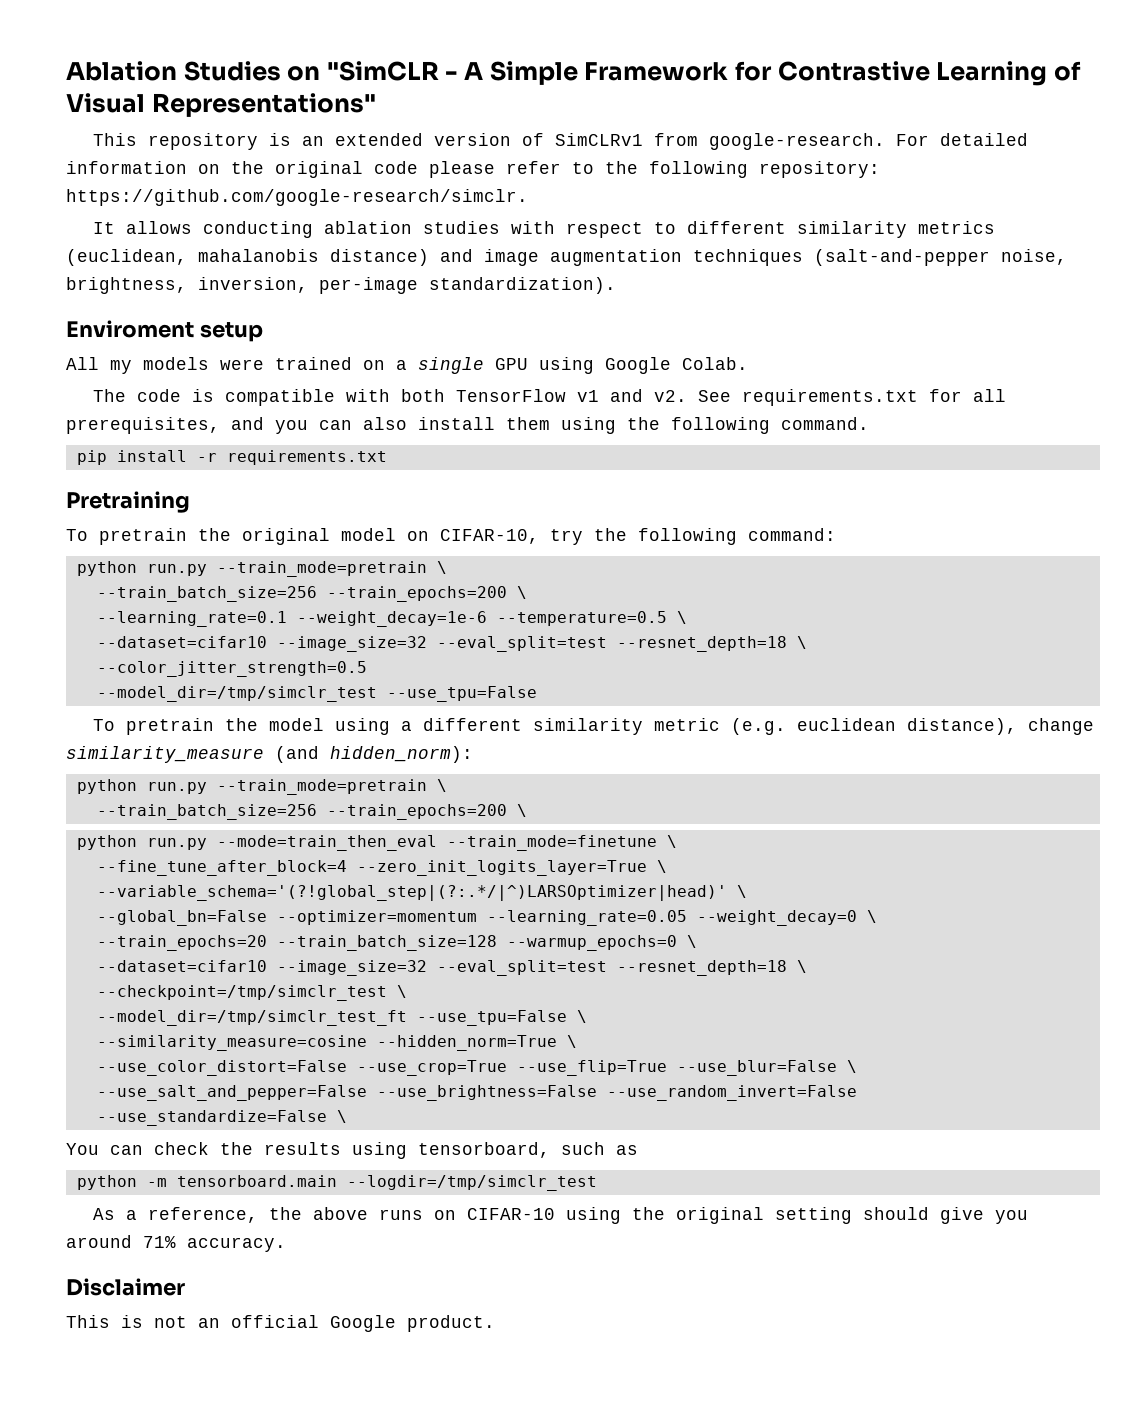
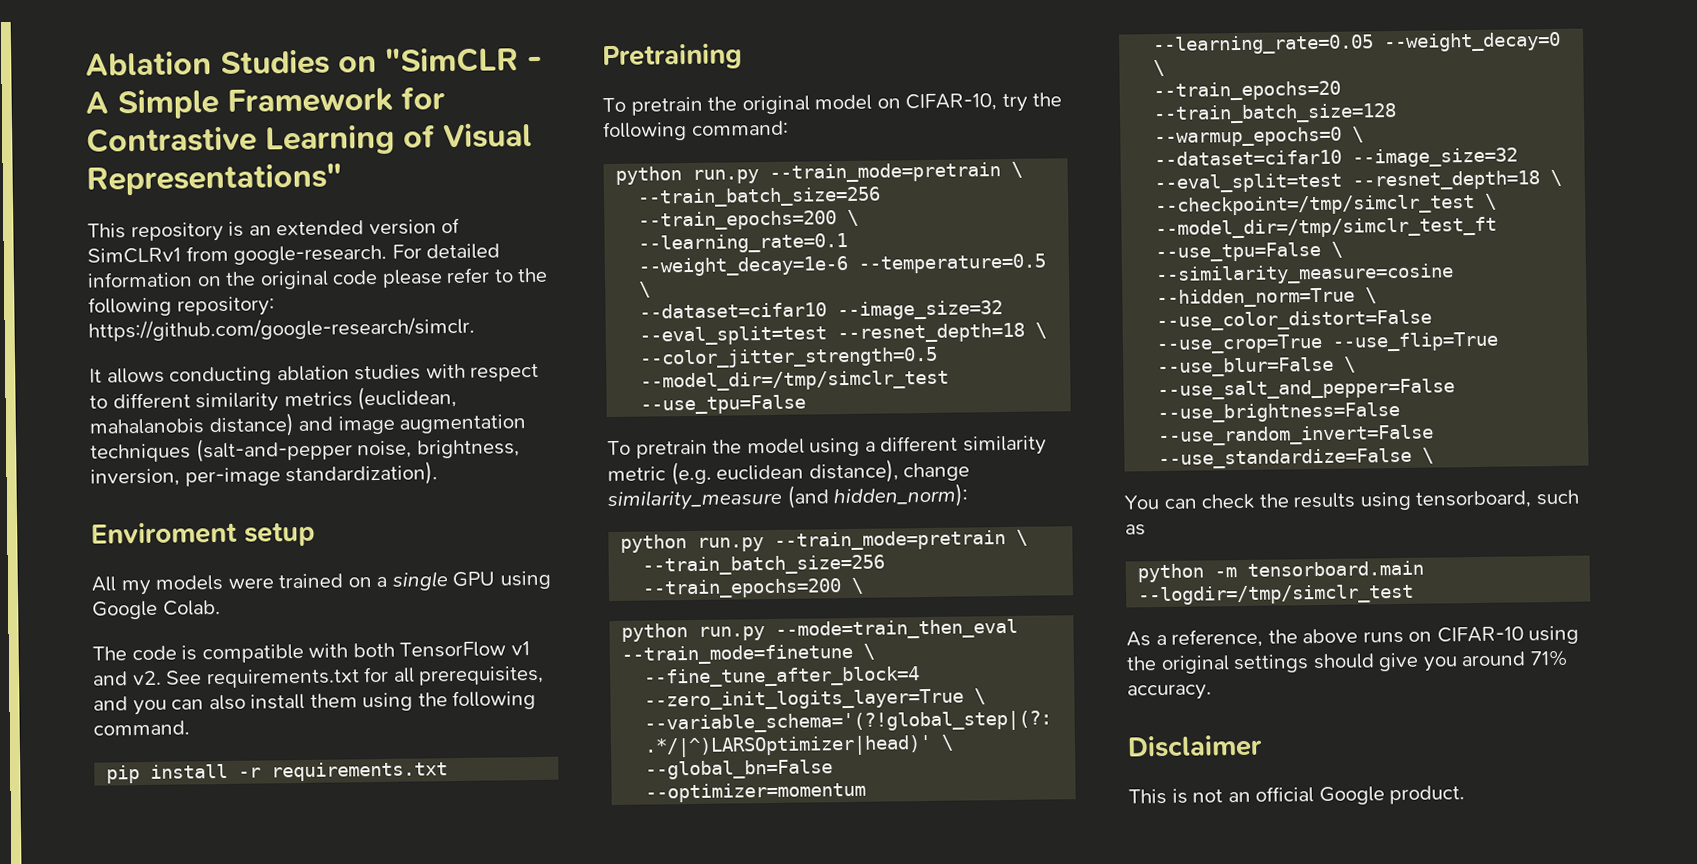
- As a reference, the above runs on CIFAR-10 using the original setting should give you around 71% accuracy.
+ As a reference, the above runs on CIFAR-10 using the original settings should give you around 71% accuracy.

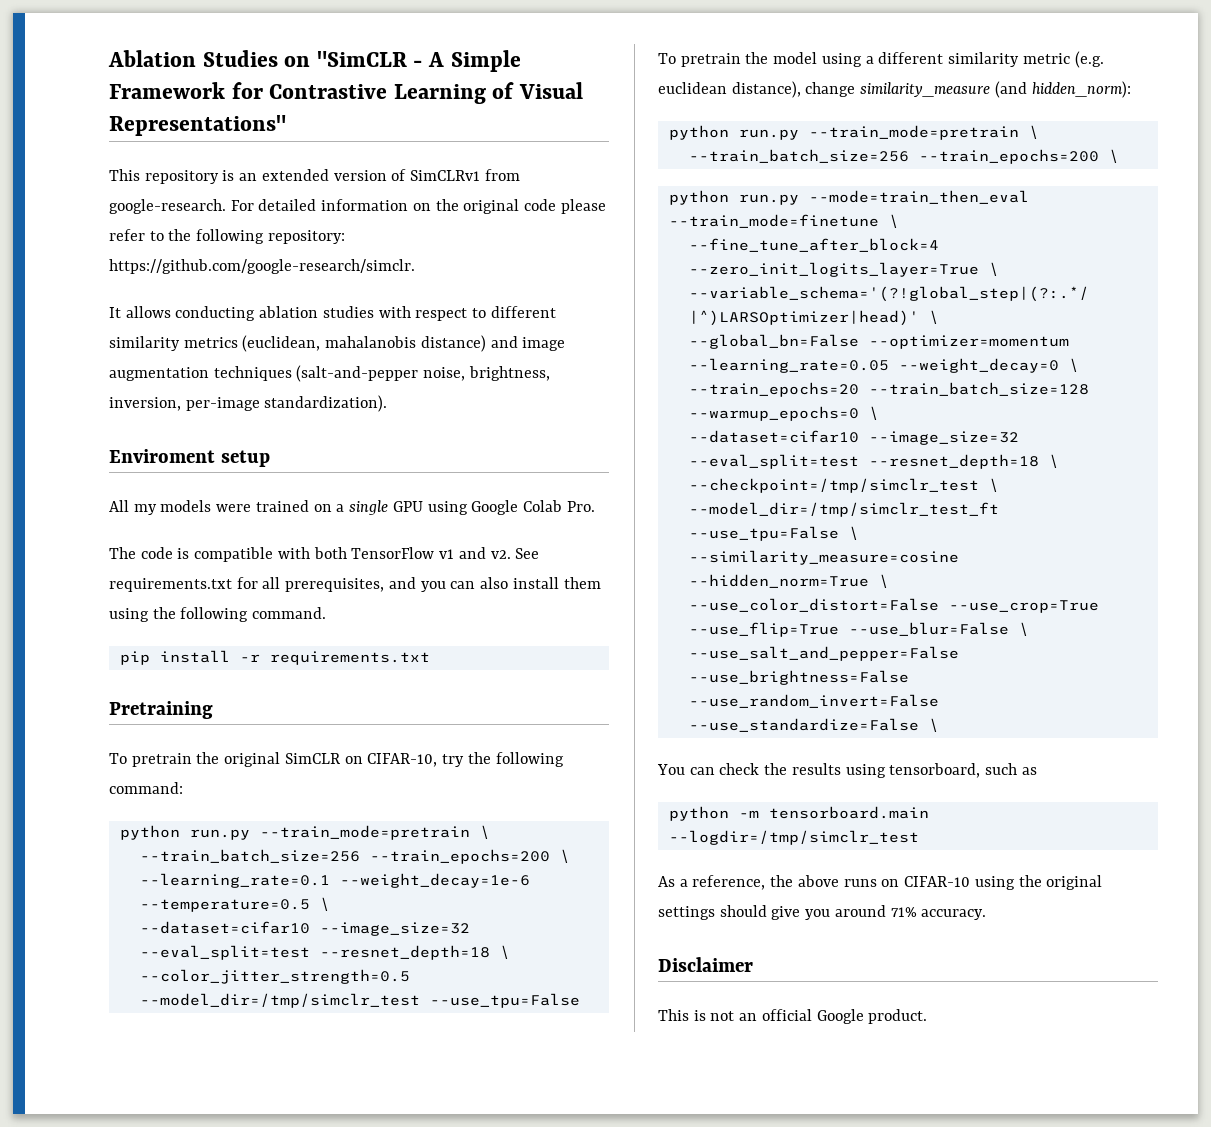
- All my models were trained on a single GPU using Google Colab.
+ All my models were trained on a single GPU using Google Colab Pro.
- To pretrain the original model on CIFAR-10, try the following command:
+ To pretrain the original SimCLR on CIFAR-10, try the following command:

